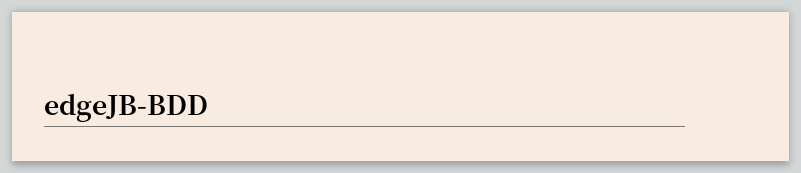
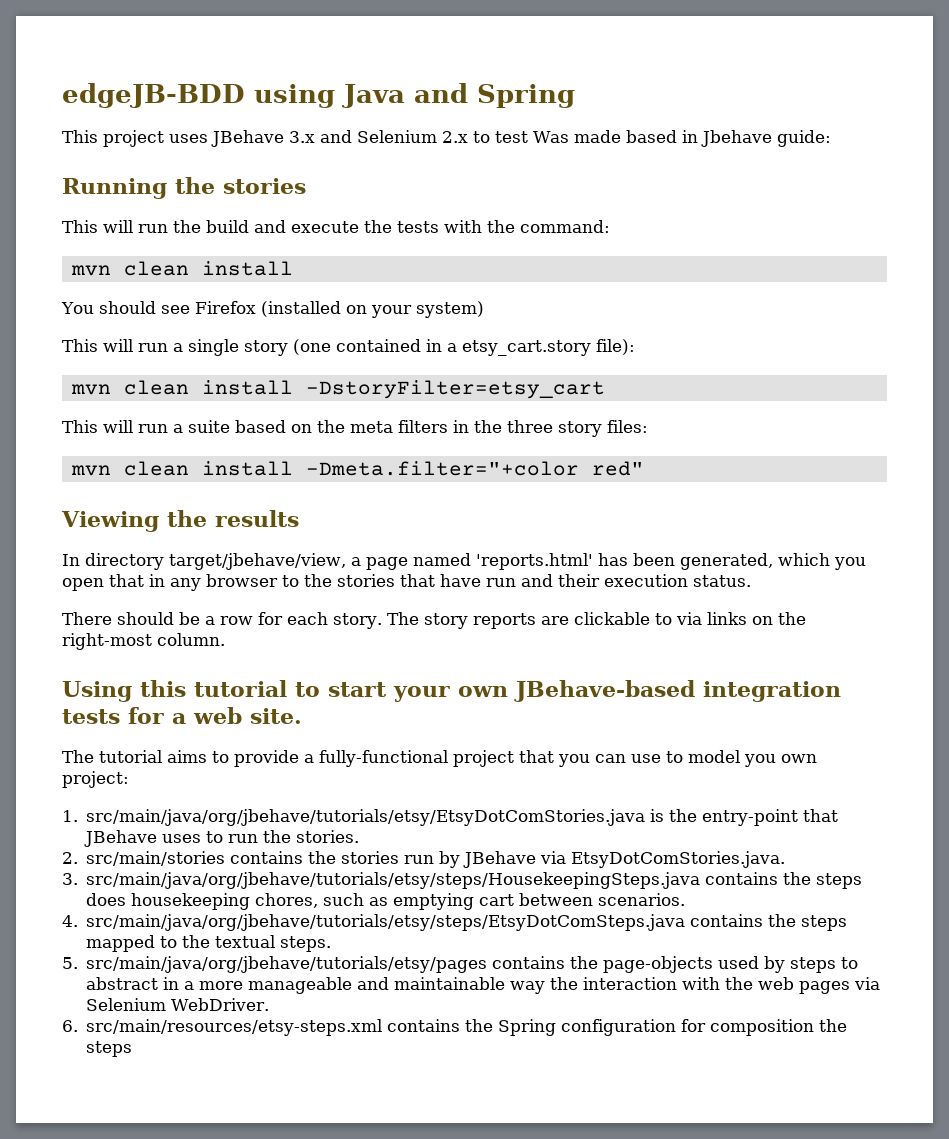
- edgeJB-BDD
+ edgeJB-BDD using Java and Spring
+ This project uses JBehave 3.x and Selenium 2.x to test Was made based in Jbehave guide:
+ Running the stories
+ This will run the build and execute the tests with the command:
+ mvn clean install
+ You should see Firefox (installed on your system)
+ This will run a single story (one contained in a etsy_cart.story file):
+ mvn clean install -DstoryFilter=etsy_cart
+ This will run a suite based on the meta filters in the three story files:
+ mvn clean install -Dmeta.filter="+color red"
+ Viewing the results
+ In directory target/jbehave/view, a page named 'reports.html' has been generated, which you open that in any browser to the stories that have run and their execution status.
+ There should be a row for each story. The story reports are clickable to via links on the right-most column.
+ Using this tutorial to start your own JBehave-based integration tests for a web site.
+ The tutorial aims to provide a fully-functional project that you can use to model you own project:
+ 1. src/main/java/org/jbehave/tutorials/etsy/EtsyDotComStories.java is the entry-point that JBehave uses to run the stories.
+ 2. src/main/stories contains the stories run by JBehave via EtsyDotComStories.java.
+ 3. src/main/java/org/jbehave/tutorials/etsy/steps/HousekeepingSteps.java contains the steps does housekeeping chores, such as emptying cart between scenarios.
+ 4. src/main/java/org/jbehave/tutorials/etsy/steps/EtsyDotComSteps.java contains the steps mapped to the textual steps.
+ 5. src/main/java/org/jbehave/tutorials/etsy/pages contains the page-objects used by steps to abstract in a more manageable and maintainable way the interaction with the web pages via Selenium WebDriver.
+ 6. src/main/resources/etsy-steps.xml contains the Spring configuration for composition the steps

